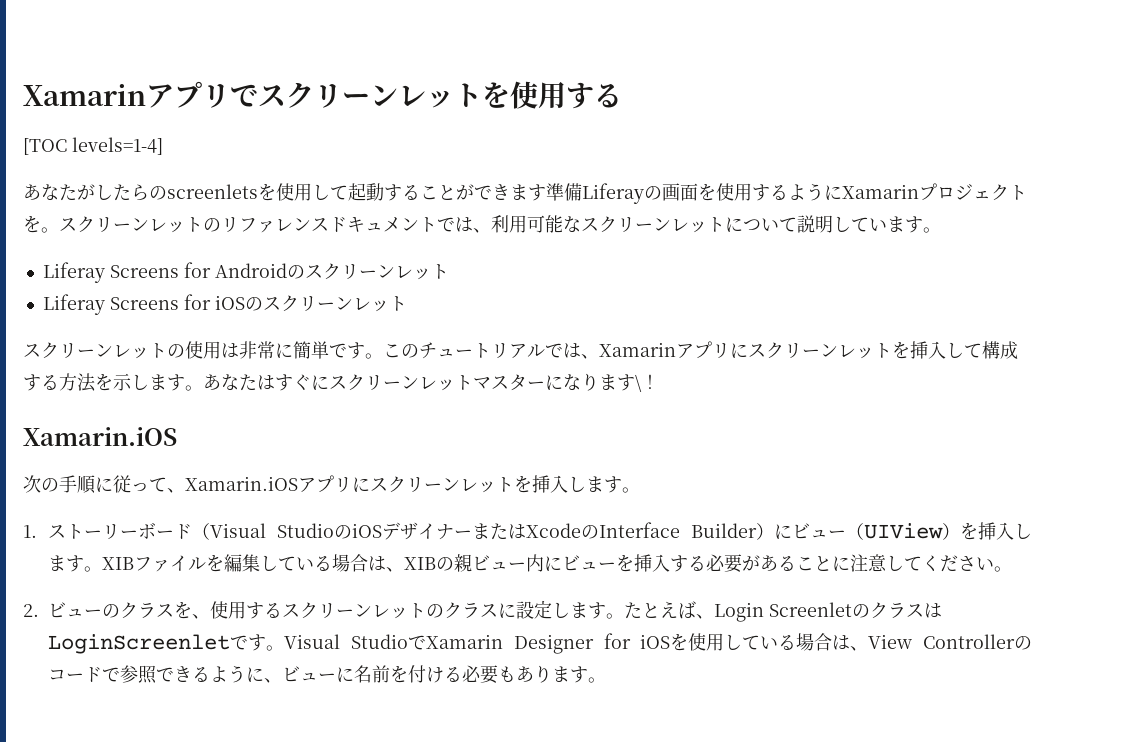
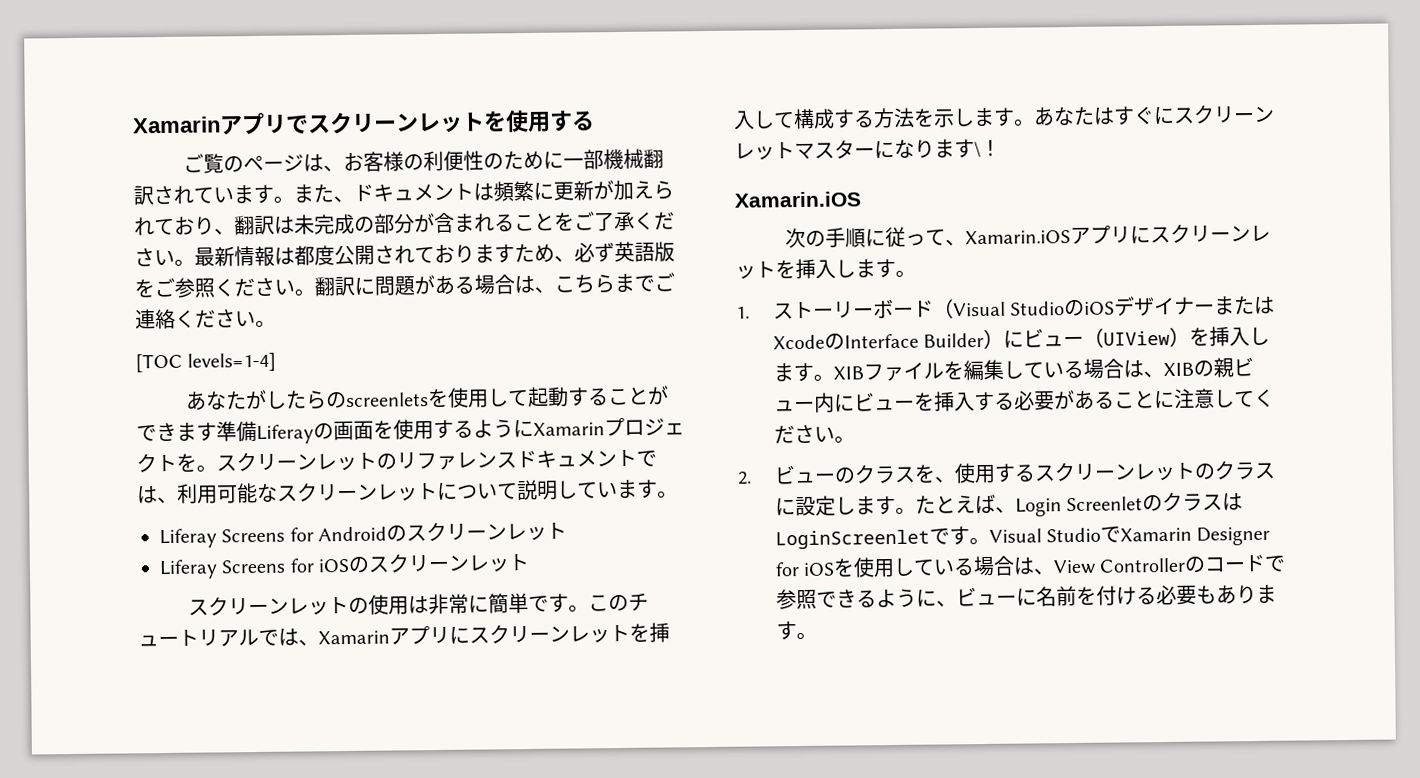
+ ご覧のページは、お客様の利便性のために一部機械翻訳されています。また、ドキュメントは頻繁に更新が加えられており、翻訳は未完成の部分が含まれることをご了承ください。最新情報は都度公開されておりますため、必ず英語版をご参照ください。翻訳に問題がある場合は、こちらまでご連絡ください。

